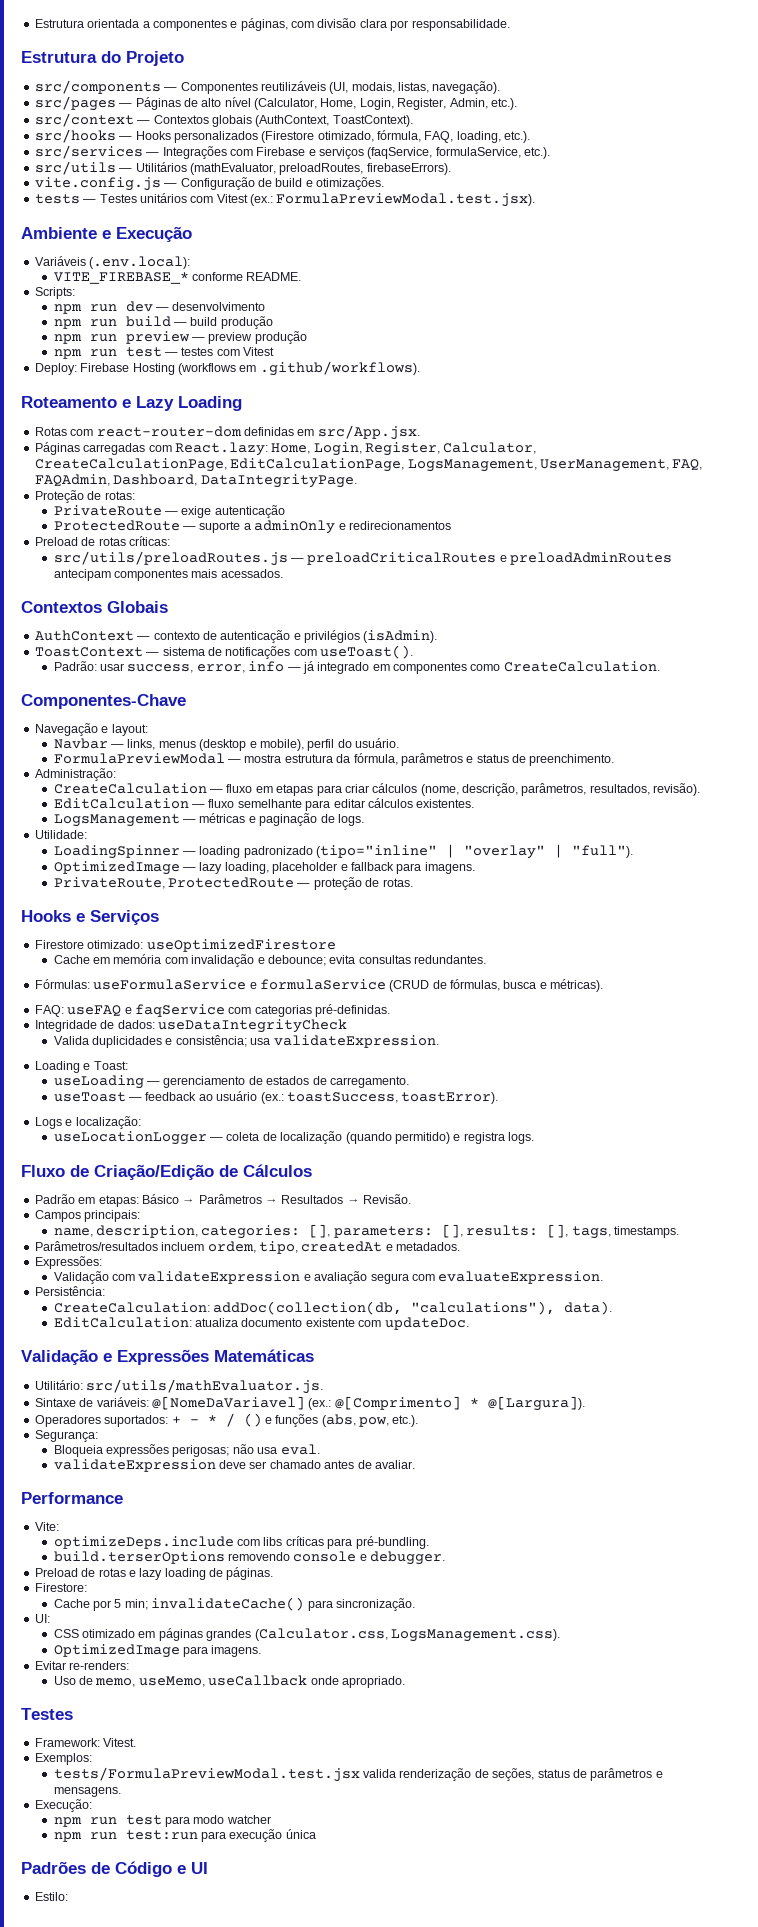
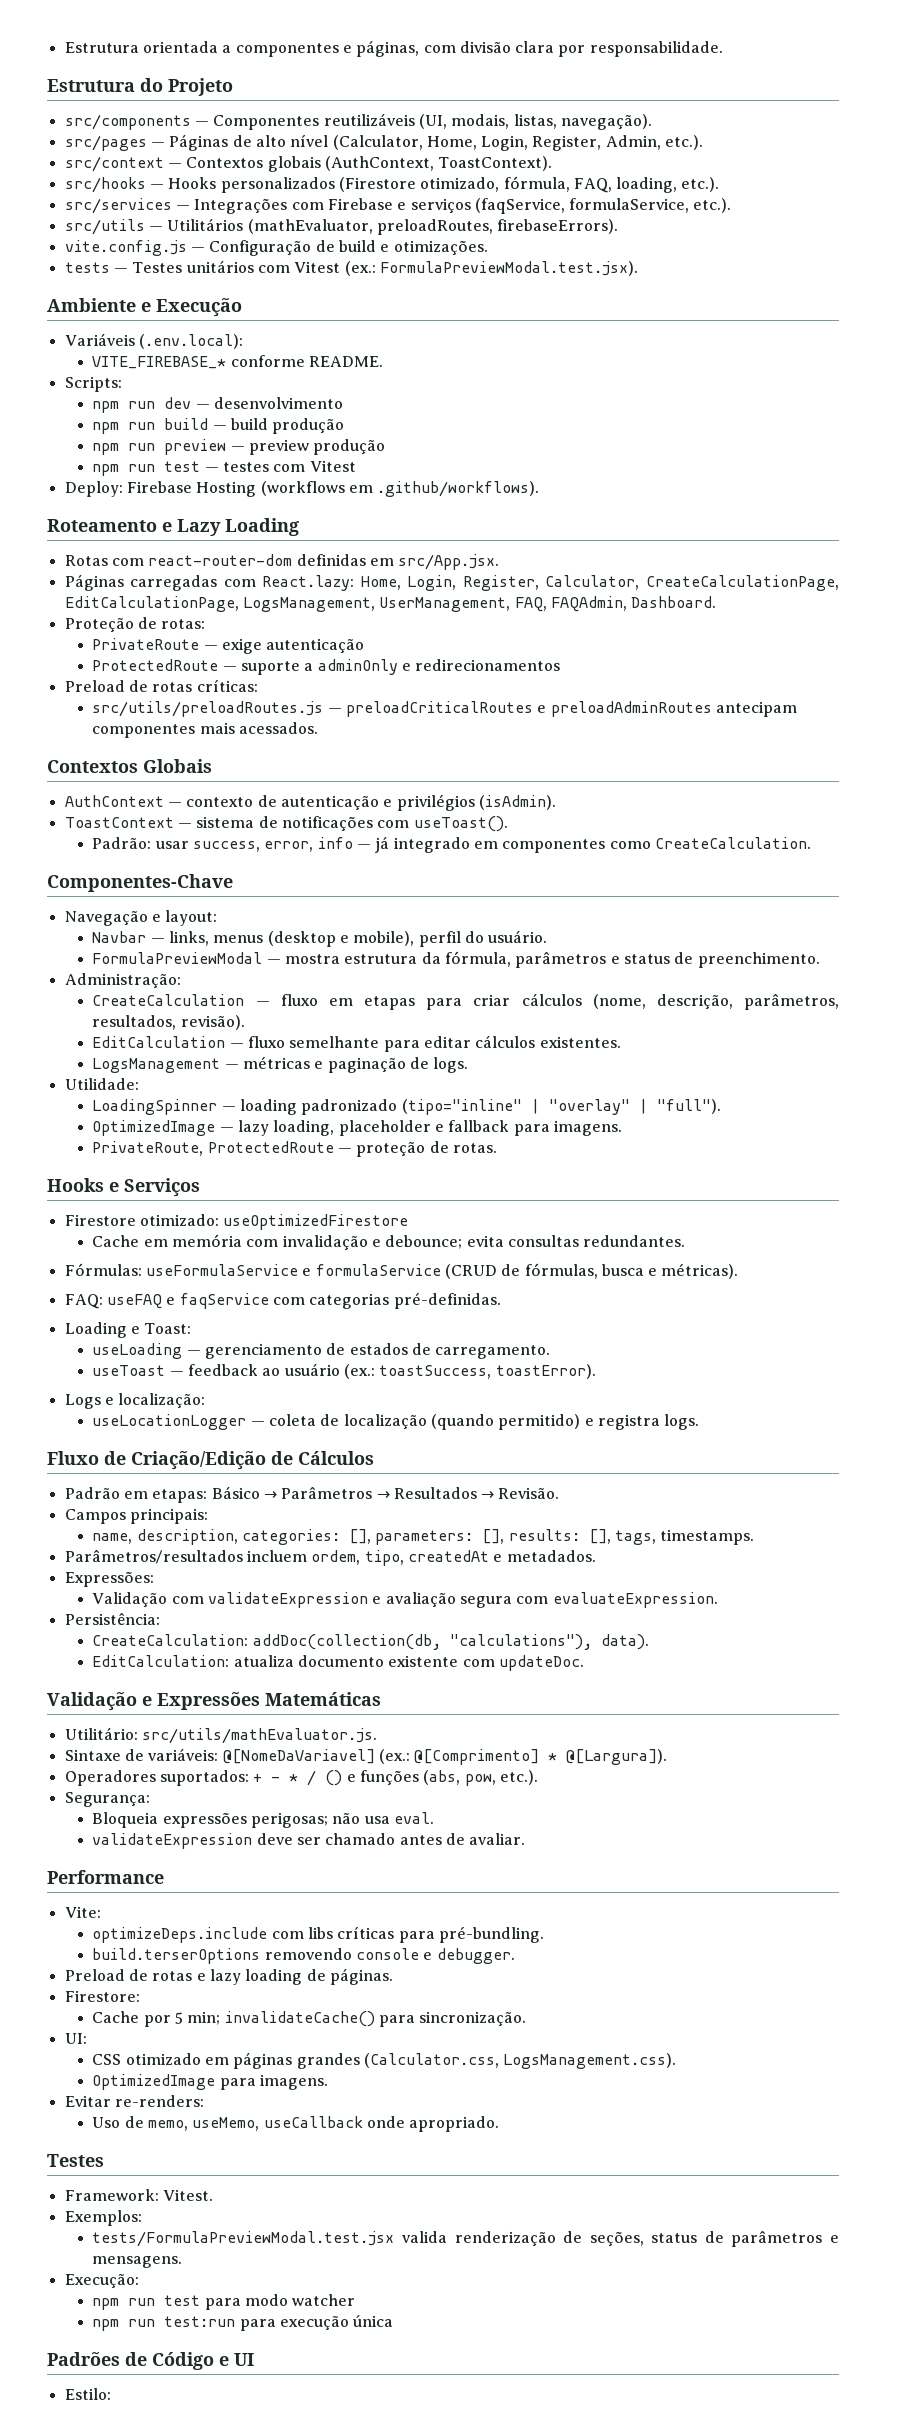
- Páginas carregadas com React.lazy: Home, Login, Register, Calculator, CreateCalculationPage, EditCalculationPage, LogsManagement, UserManagement, FAQ, FAQAdmin, Dashboard, DataIntegrityPage.
+ Páginas carregadas com React.lazy: Home, Login, Register, Calculator, CreateCalculationPage, EditCalculationPage, LogsManagement, UserManagement, FAQ, FAQAdmin, Dashboard.
- Integridade de dados: useDataIntegrityCheck
- Valida duplicidades e consistência; usa validateExpression.

